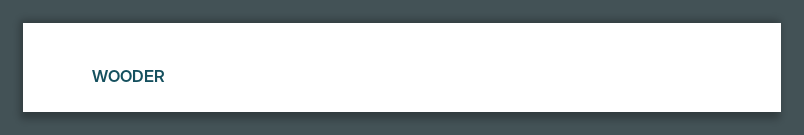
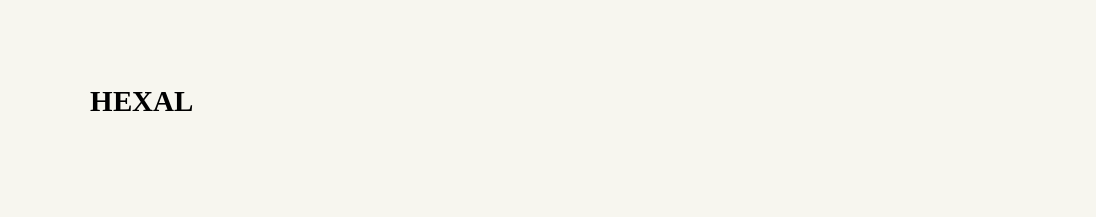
- WOODER
+ HEXAL

